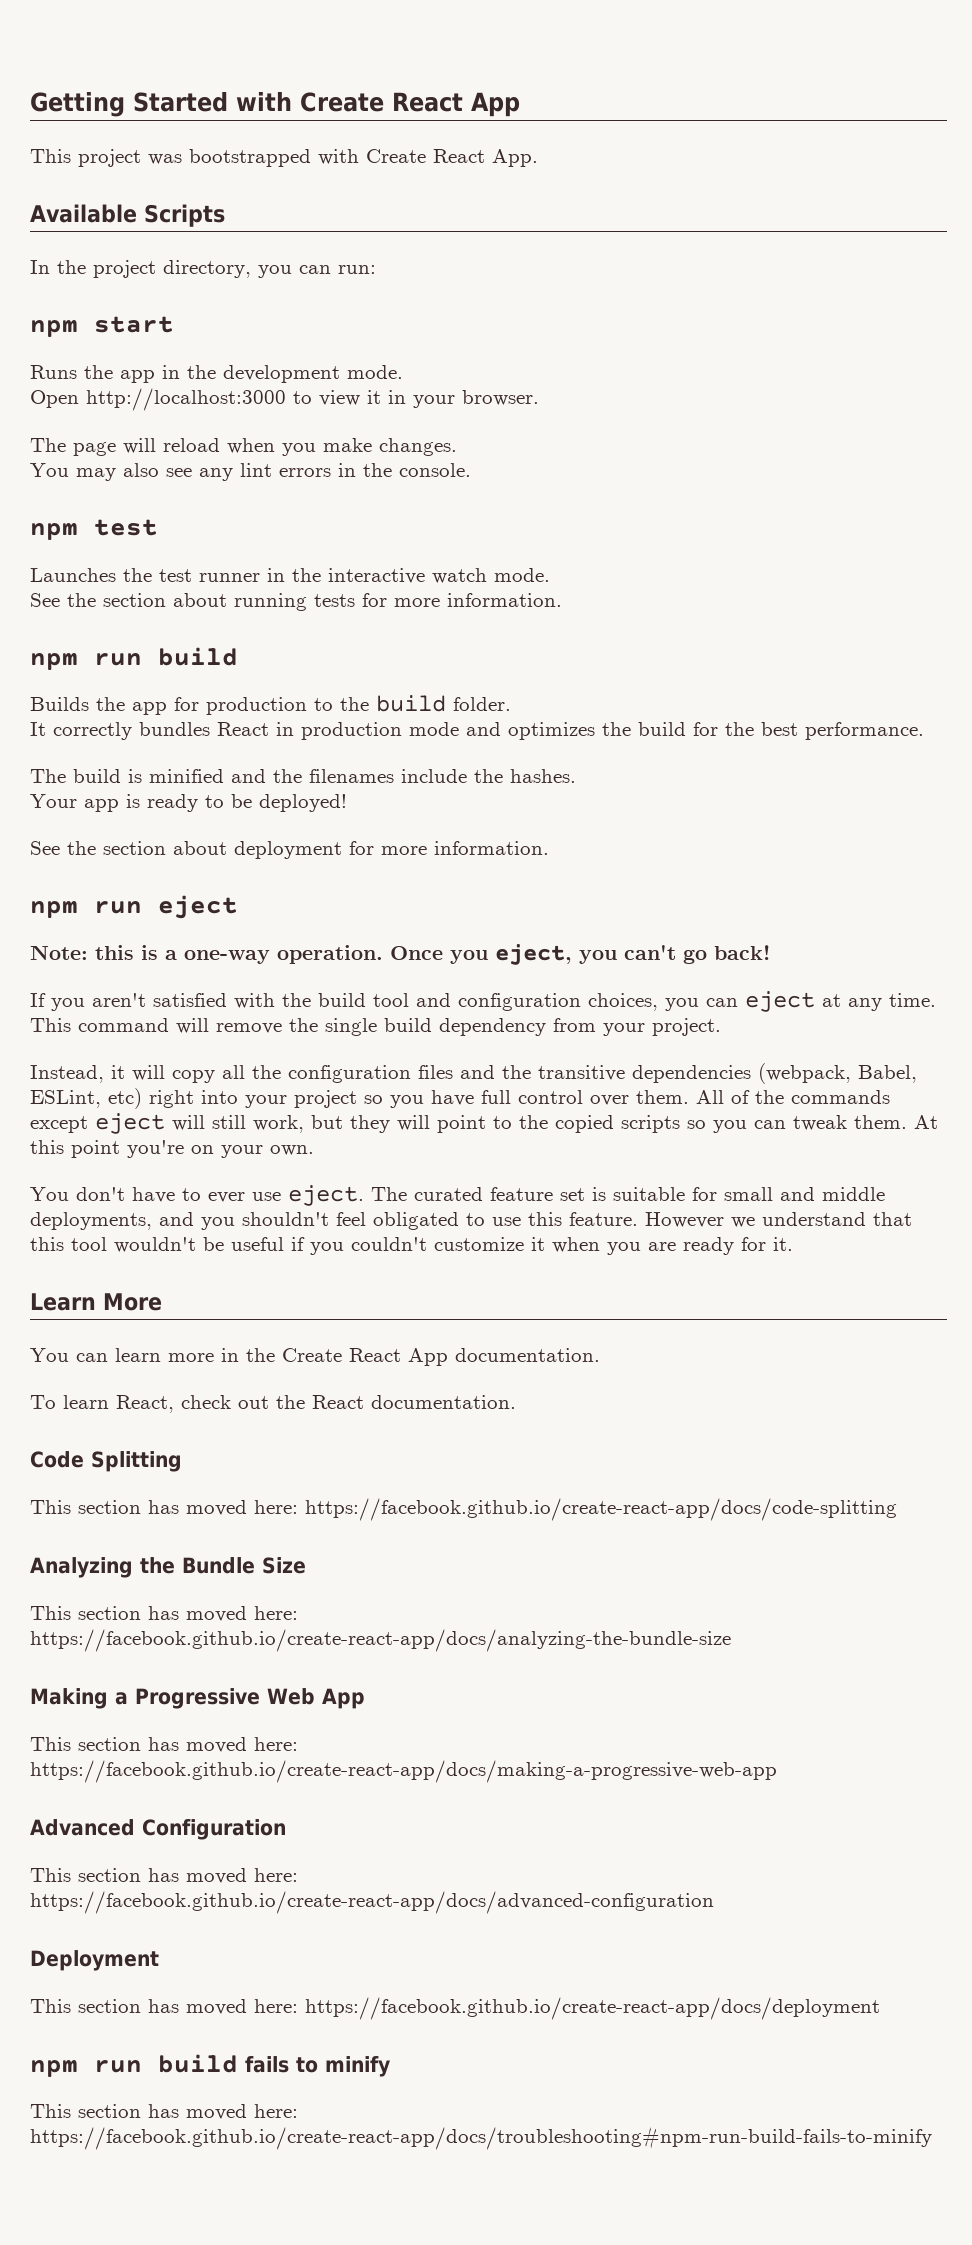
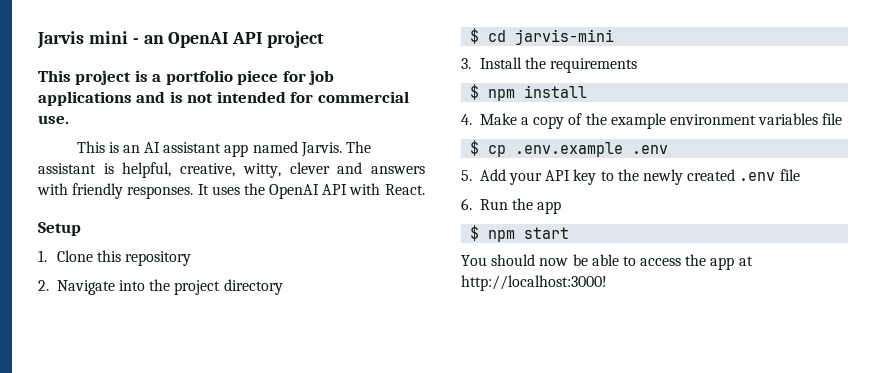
- Getting Started with Create React App
- This project was bootstrapped with Create React App.
- Available Scripts
- In the project directory, you can run:
- npm start
- Runs the app in the development mode.
- Open http://localhost:3000 to view it in your browser.
- The page will reload when you make changes.
- You may also see any lint errors in the console.
- npm test
- Launches the test runner in the interactive watch mode.
- See the section about running tests for more information.
- npm run build
- Builds the app for production to the build folder.
- It correctly bundles React in production mode and optimizes the build for the best performance.
- The build is minified and the filenames include the hashes.
- Your app is ready to be deployed!
- See the section about deployment for more information.
- npm run eject
- Note: this is a one-way operation. Once you eject, you can't go back!
- If you aren't satisfied with the build tool and configuration choices, you can eject at any time. This command will remove the single build dependency from your project.
- Instead, it will copy all the configuration files and the transitive dependencies (webpack, Babel, ESLint, etc) right into your project so you have full control over them. All of the commands except eject will still work, but they will point to the copied scripts so you can tweak them. At this point you're on your own.
- You don't have to ever use eject. The curated feature set is suitable for small and middle deployments, and you shouldn't feel obligated to use this feature. However we understand that this tool wouldn't be useful if you couldn't customize it when you are ready for it.
- Learn More
- You can learn more in the Create React App documentation.
- To learn React, check out the React documentation.
- Code Splitting
- This section has moved here: https://facebook.github.io/create-react-app/docs/code-splitting
- Analyzing the Bundle Size
- This section has moved here: https://facebook.github.io/create-react-app/docs/analyzing-the-bundle-size
- Making a Progressive Web App
- This section has moved here: https://facebook.github.io/create-react-app/docs/making-a-progressive-web-app
- Advanced Configuration
- This section has moved here: https://facebook.github.io/create-react-app/docs/advanced-configuration
- Deployment
- This section has moved here: https://facebook.github.io/create-react-app/docs/deployment
- npm run build fails to minify
- This section has moved here: https://facebook.github.io/create-react-app/docs/troubleshooting#npm-run-build-fails-to-minify
+ Jarvis mini - an OpenAI API project
+ This project is a portfolio piece for job applications and is not intended for commercial use.
+ This is an AI assistant app named Jarvis. The assistant is helpful, creative, witty, clever and answers with friendly responses. It uses the OpenAI API with React.
+ Setup
+ 1. Clone this repository
+ 2. Navigate into the project directory
+ $ cd jarvis-mini
+ 3. Install the requirements
+ $ npm install
+ 4. Make a copy of the example environment variables file
+ $ cp .env.example .env
+ 5. Add your API key to the newly created .env file
+ 6. Run the app
+ $ npm start
+ You should now be able to access the app at http://localhost:3000!

